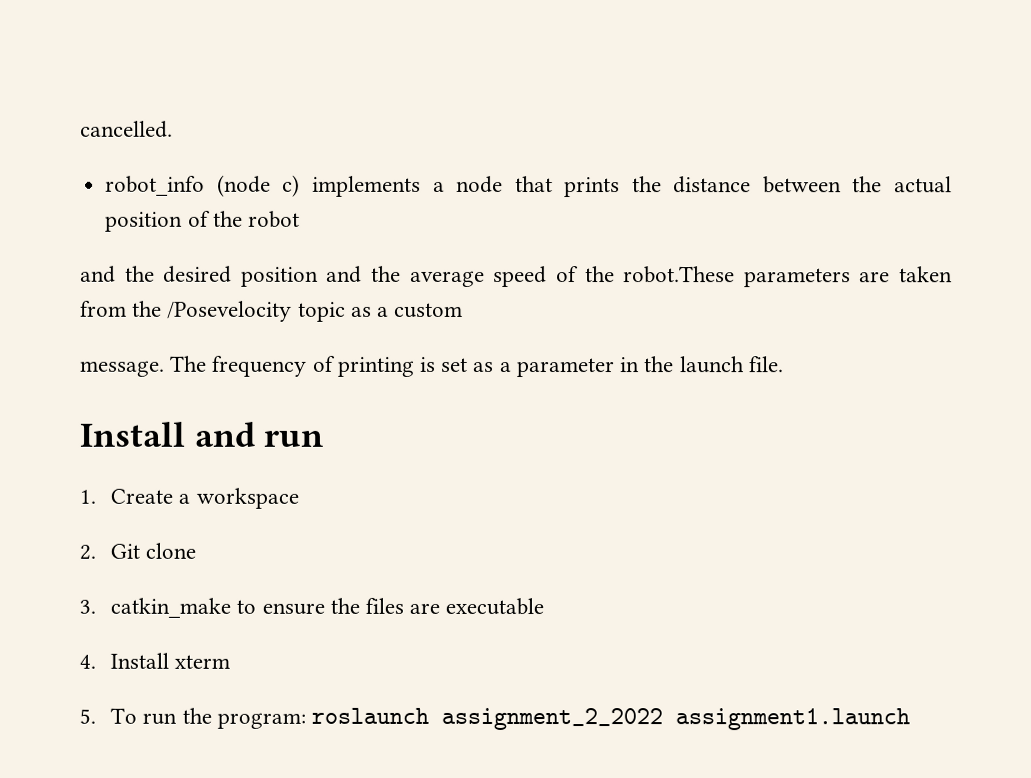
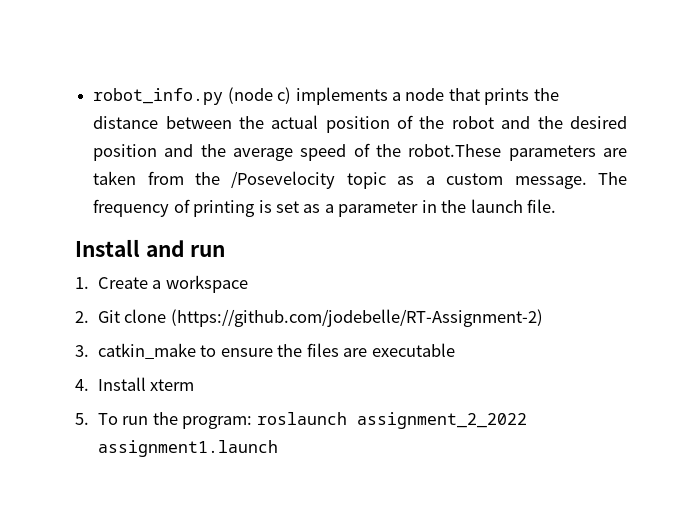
- cancelled.
- robot_info (node c) implements a node that prints the distance between the actual position of the robot
- and the desired position and the average speed of the robot.These parameters are taken from the /Posevelocity topic as a custom
- message.
+ robot_info.py (node c) implements a node that prints the distance between the actual position of the robot and the desired position and the average speed of the robot.These parameters are taken from the /Posevelocity topic as a custom message.
- 2. Git clone
+ 2. Git clone (https://github.com/jodebelle/RT-Assignment-2)

